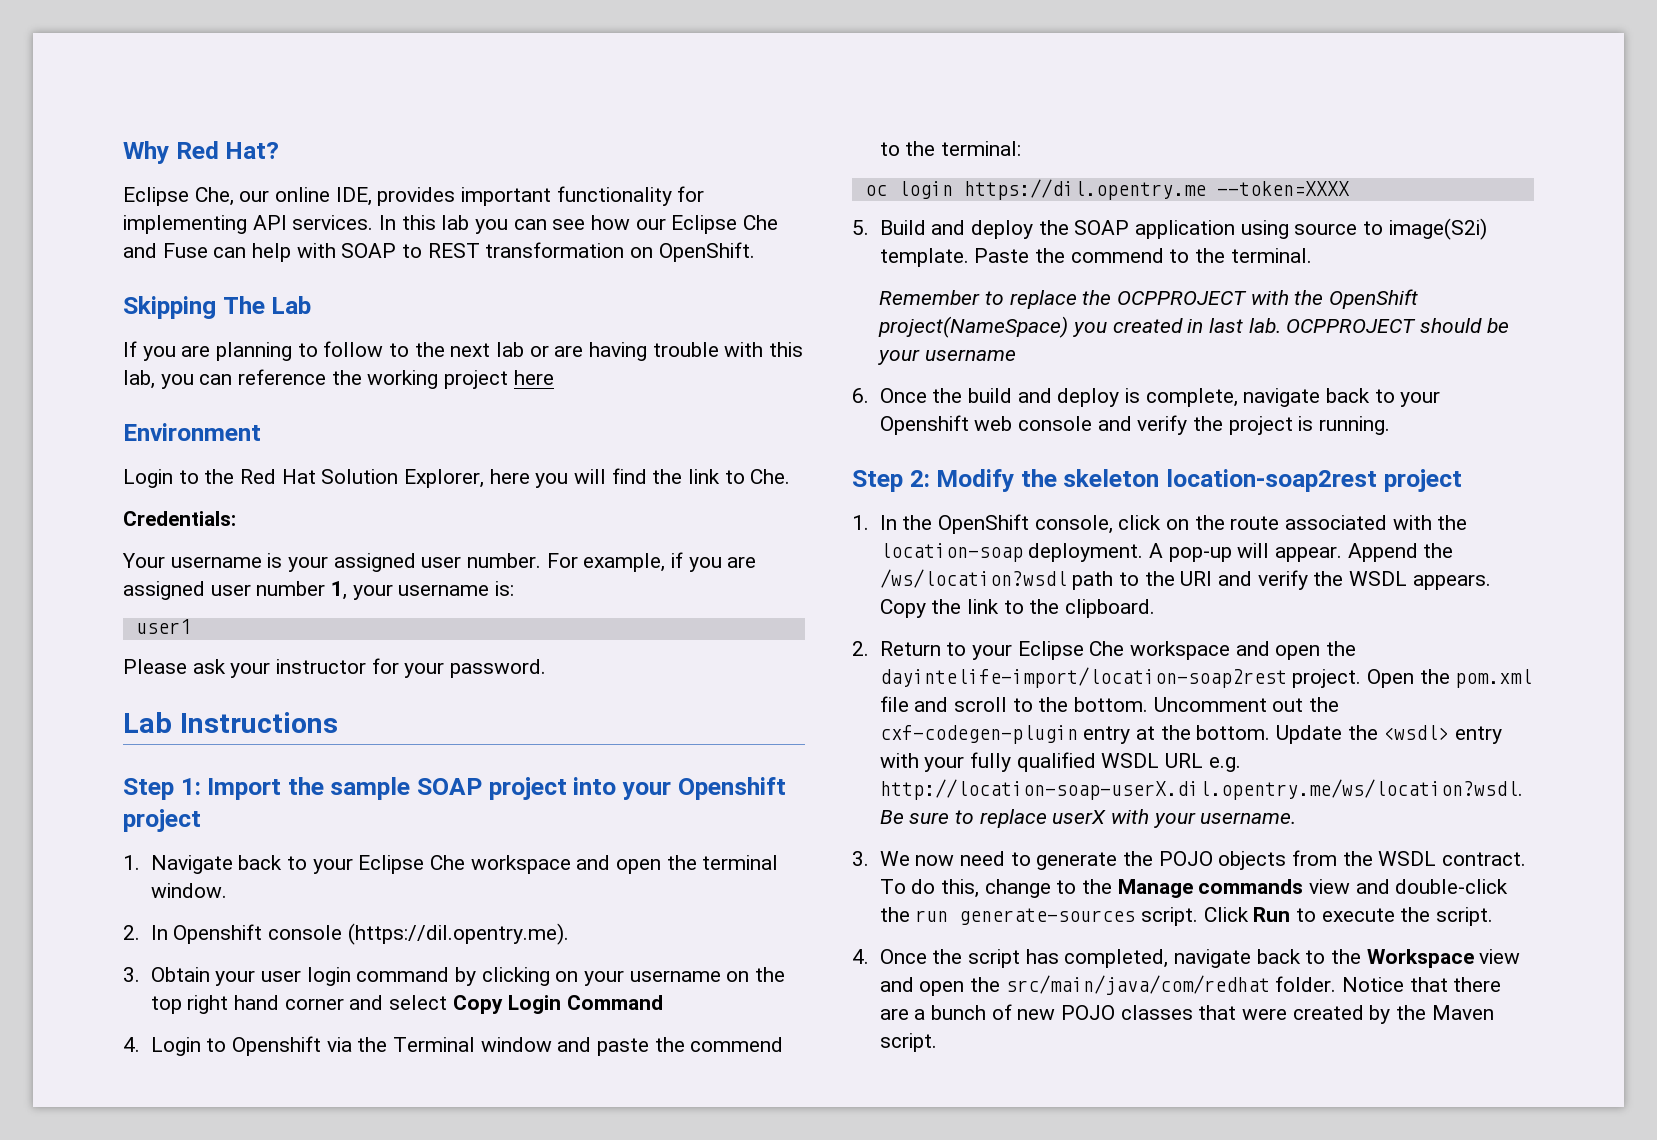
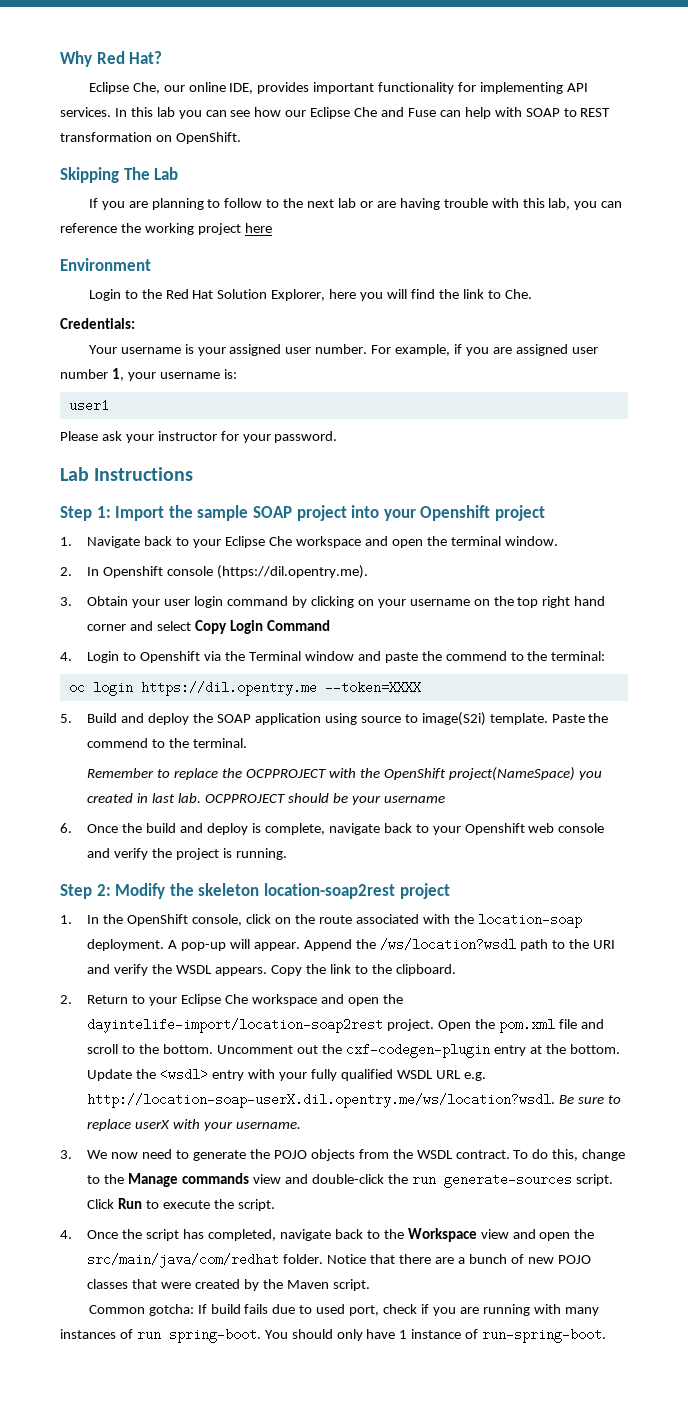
+ Common gotcha: If build fails due to used port, check if you are running with many instances of run spring-boot. You should only have 1 instance of run-spring-boot.

